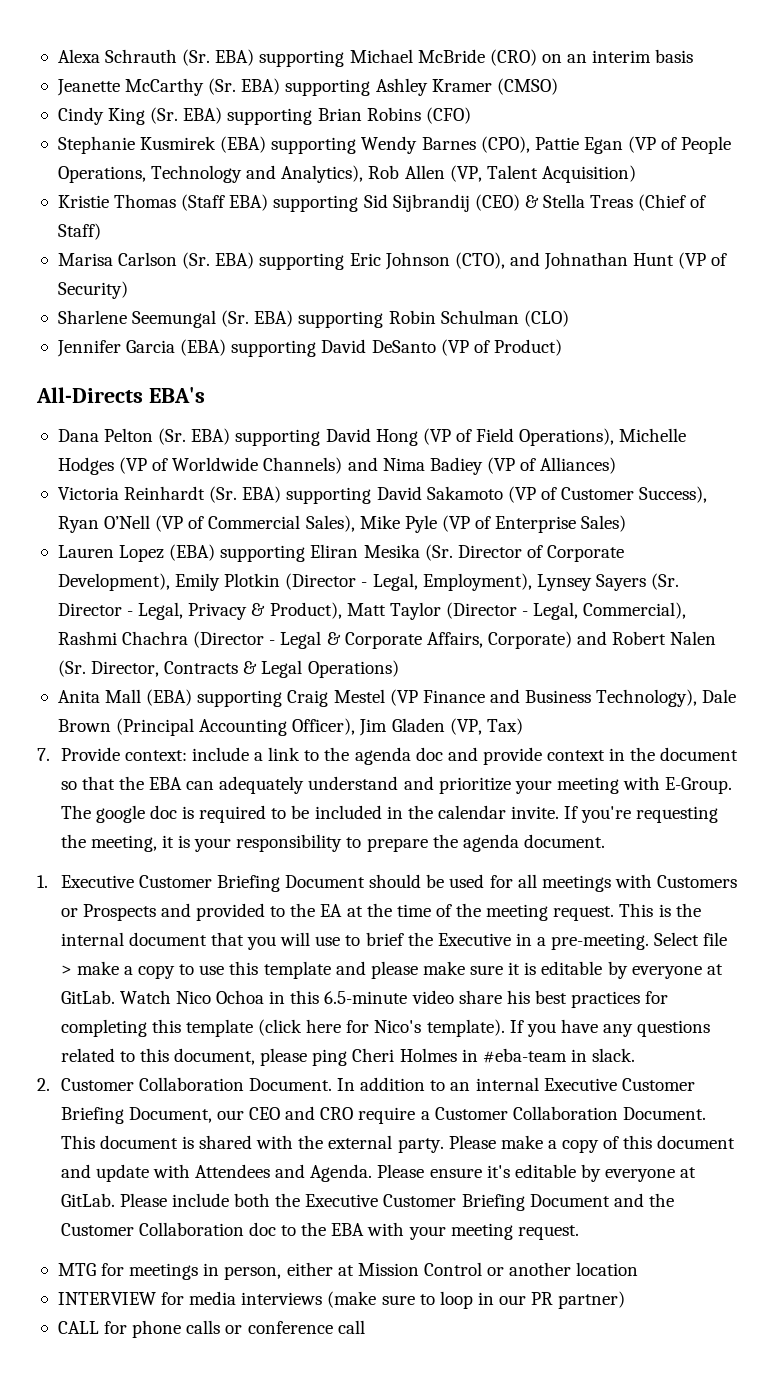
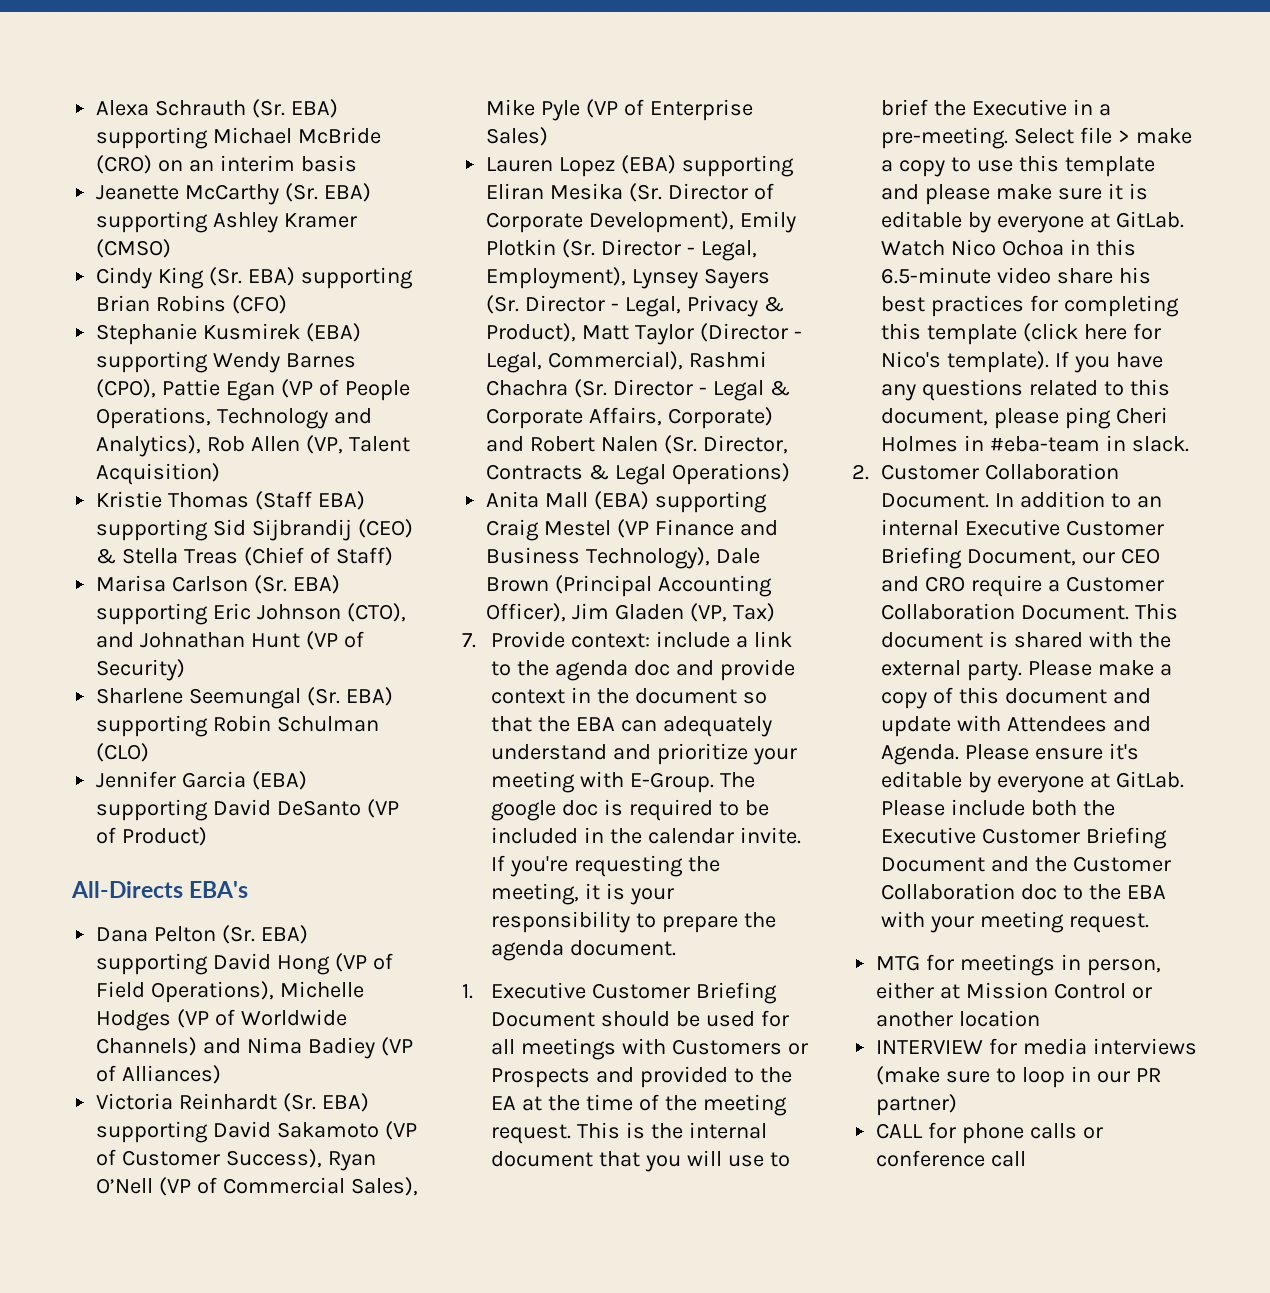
- Lauren Lopez (EBA) supporting Eliran Mesika (Sr. Director of Corporate Development), Emily Plotkin (Director - Legal, Employment), Lynsey Sayers (Sr. Director - Legal, Privacy & Product), Matt Taylor (Director - Legal, Commercial), Rashmi Chachra (Director - Legal & Corporate Affairs, Corporate) and Robert Nalen (Sr. Director, Contracts & Legal Operations)
+ Lauren Lopez (EBA) supporting Eliran Mesika (Sr. Director of Corporate Development), Emily Plotkin (Sr. Director - Legal, Employment), Lynsey Sayers (Sr. Director - Legal, Privacy & Product), Matt Taylor (Director - Legal, Commercial), Rashmi Chachra (Sr. Director - Legal & Corporate Affairs, Corporate) and Robert Nalen (Sr. Director, Contracts & Legal Operations)

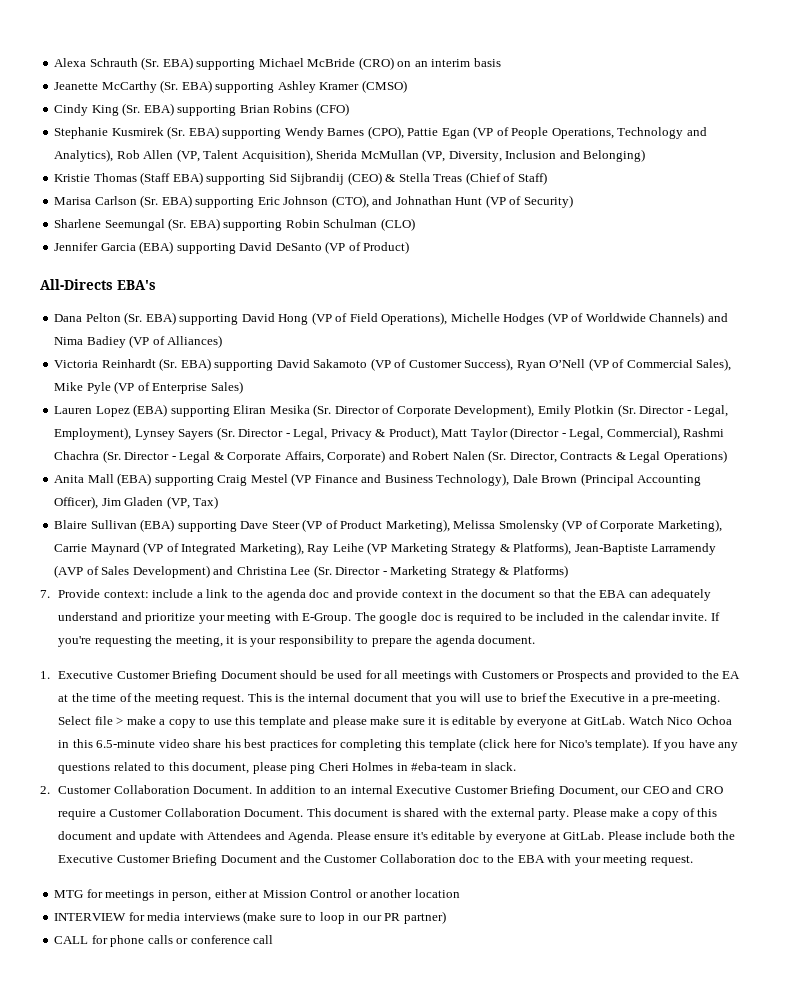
- Stephanie Kusmirek (EBA) supporting Wendy Barnes (CPO), Pattie Egan (VP of People Operations, Technology and Analytics), Rob Allen (VP, Talent Acquisition)
+ Stephanie Kusmirek (Sr. EBA) supporting Wendy Barnes (CPO), Pattie Egan (VP of People Operations, Technology and Analytics), Rob Allen (VP, Talent Acquisition), Sherida McMullan (VP, Diversity, Inclusion and Belonging)
+ Blaire Sullivan (EBA) supporting Dave Steer (VP of Product Marketing), Melissa Smolensky (VP of Corporate Marketing), Carrie Maynard (VP of Integrated Marketing), Ray Leihe (VP Marketing Strategy & Platforms), Jean-Baptiste Larramendy (AVP of Sales Development) and Christina Lee (Sr. Director - Marketing Strategy & Platforms)

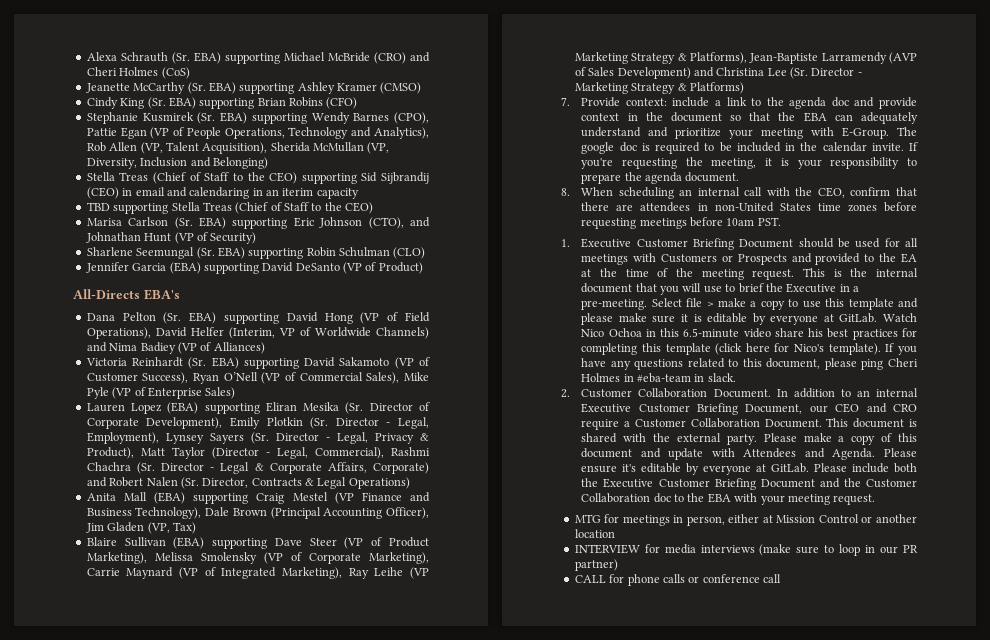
- Alexa Schrauth (Sr. EBA) supporting Michael McBride (CRO) on an interim basis
+ Alexa Schrauth (Sr. EBA) supporting Michael McBride (CRO) and Cheri Holmes (CoS)
- Kristie Thomas (Staff EBA) supporting Sid Sijbrandij (CEO) & Stella Treas (Chief of Staff)
+ Stella Treas (Chief of Staff to the CEO) supporting Sid Sijbrandij (CEO) in email and calendaring in an iterim capacity
+ TBD supporting Stella Treas (Chief of Staff to the CEO)
- Dana Pelton (Sr. EBA) supporting David Hong (VP of Field Operations), Michelle Hodges (VP of Worldwide Channels) and Nima Badiey (VP of Alliances)
+ Dana Pelton (Sr. EBA) supporting David Hong (VP of Field Operations), David Helfer (Interim, VP of Worldwide Channels) and Nima Badiey (VP of Alliances)
+ 8. When scheduling an internal call with the CEO, confirm that there are attendees in non-United States time zones before requesting meetings before 10am PST.

